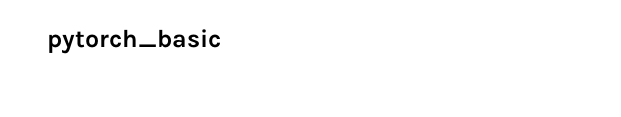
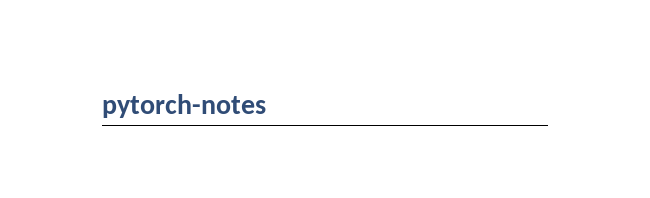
- pytorch_basic
+ pytorch-notes

